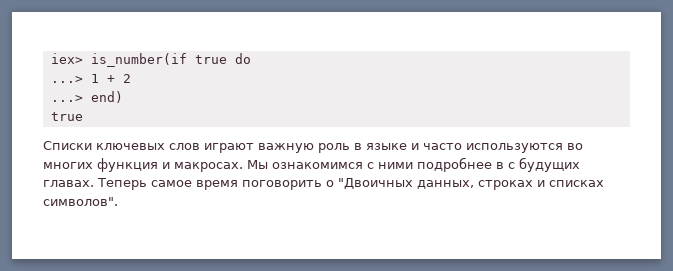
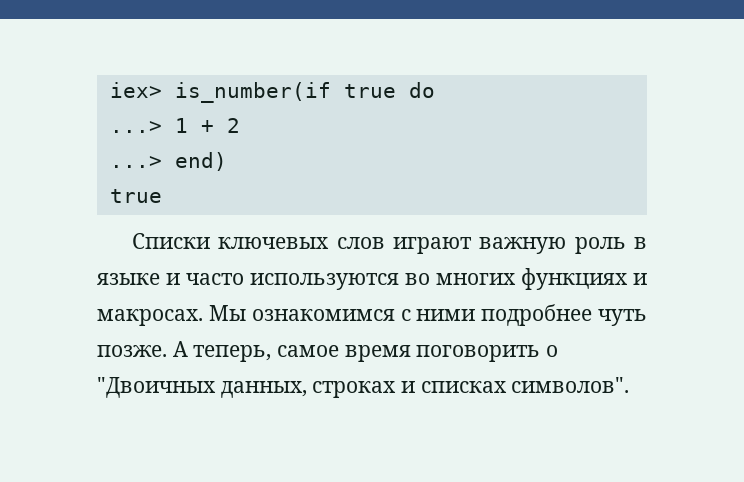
- Списки ключевых слов играют важную роль в языке и часто используются во многих функция и макросах.
+ Списки ключевых слов играют важную роль в языке и часто используются во многих функциях и макросах.
- Мы ознакомимся с ними подробнее в с будущих главах. Теперь самое время поговорить о "Двоичных данных, строках и списках символов".
+ Мы ознакомимся с ними подробнее чуть позже. А теперь, самое время поговорить о "Двоичных данных, строках и списках символов".

